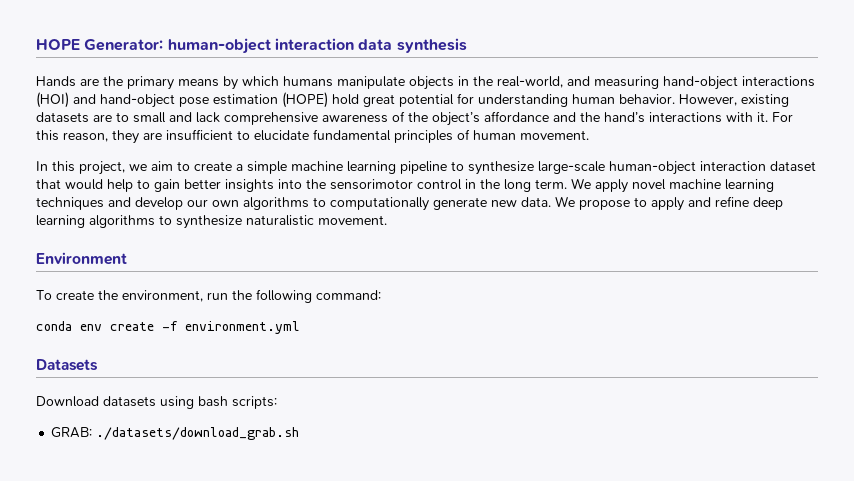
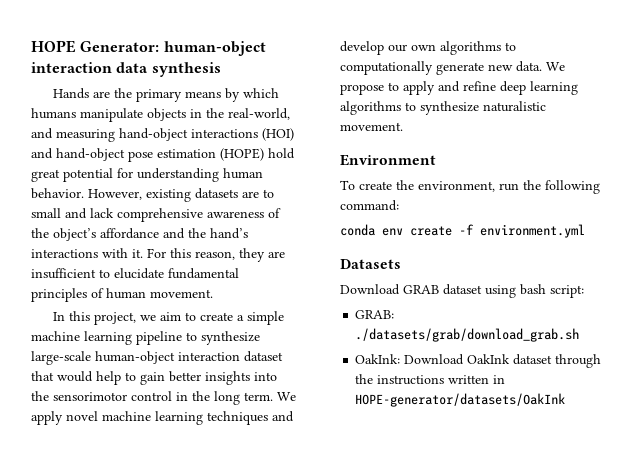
- Download datasets using bash scripts:
+ Download GRAB dataset using bash script:
- GRAB: ./datasets/download_grab.sh
+ GRAB: ./datasets/grab/download_grab.sh
+ OakInk: Download OakInk dataset through the instructions written in HOPE-generator/datasets/OakInk

